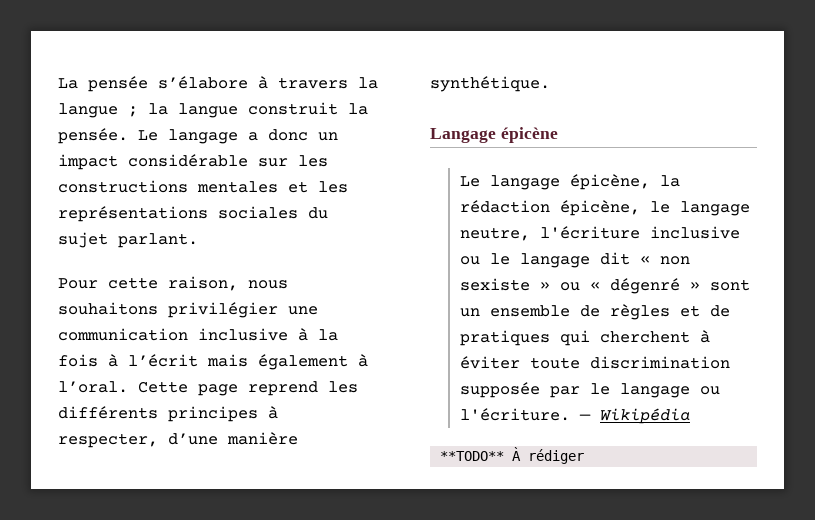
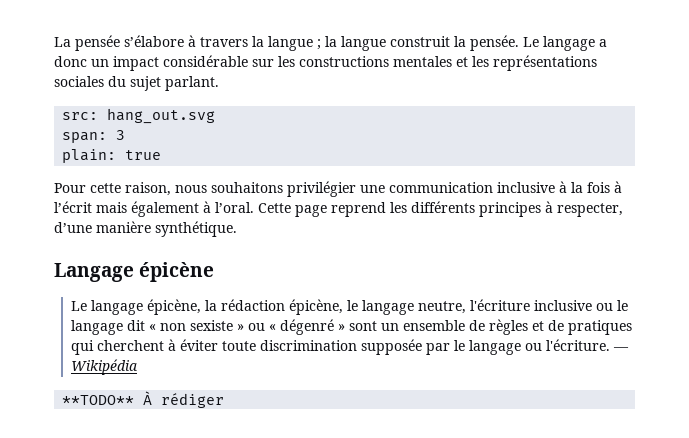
+ src: hang_out.svg
+ span: 3
+ plain: true

